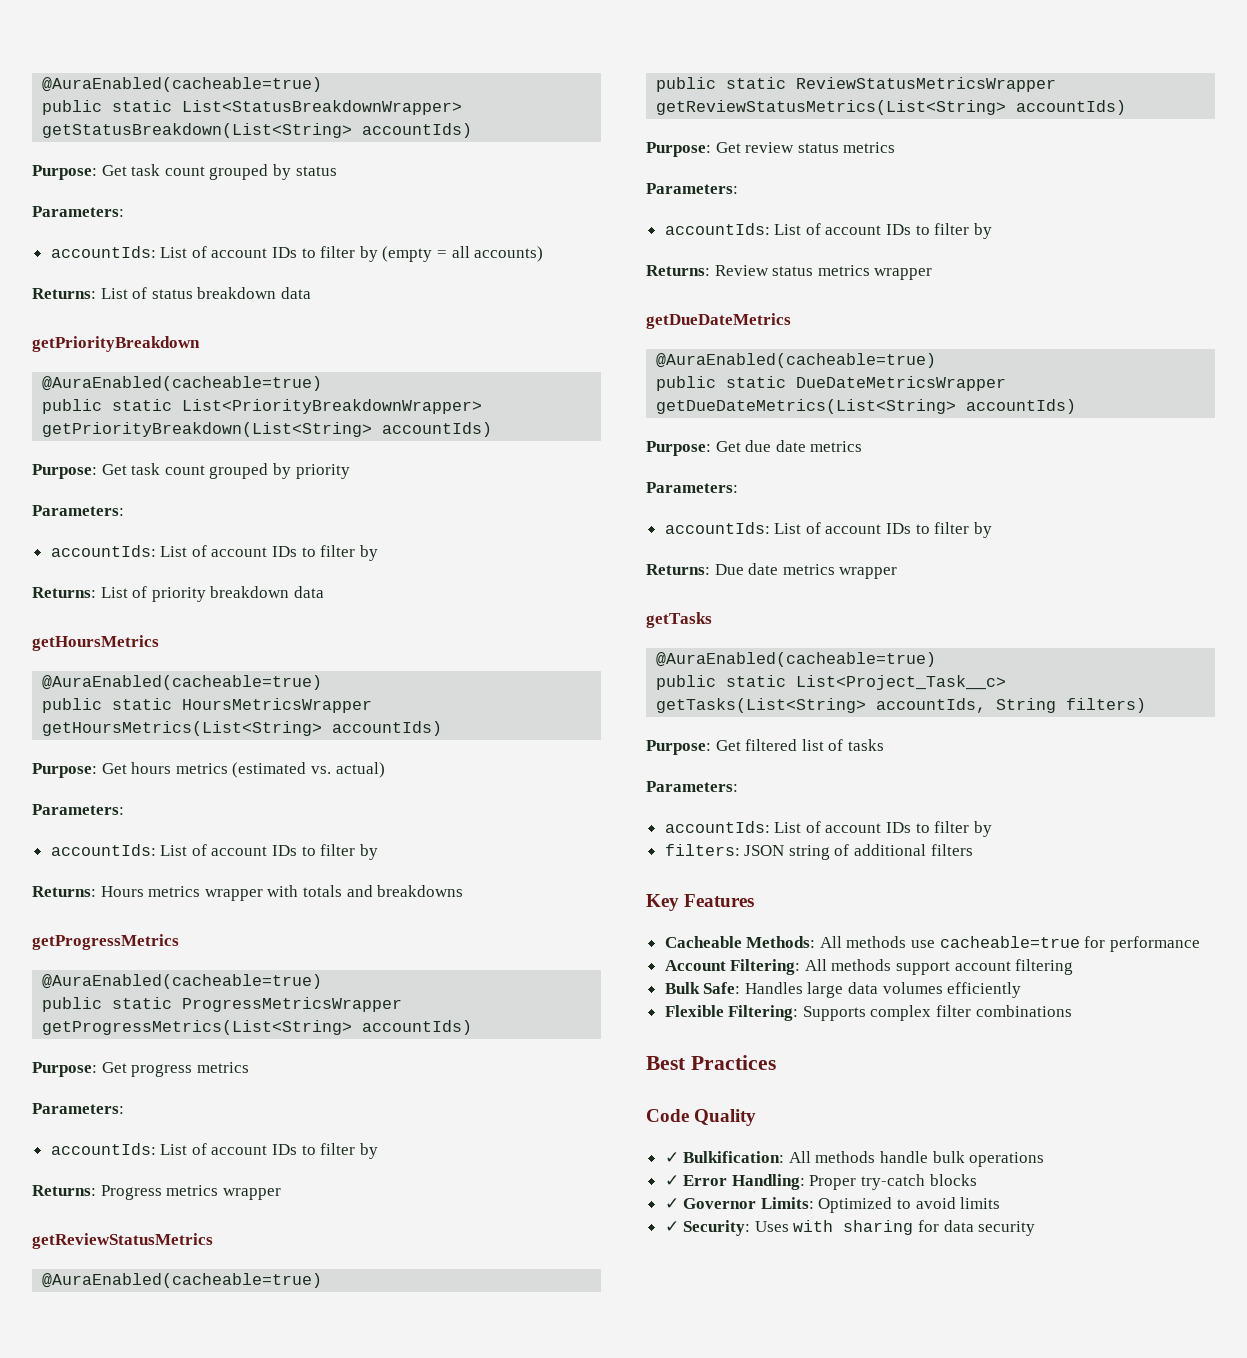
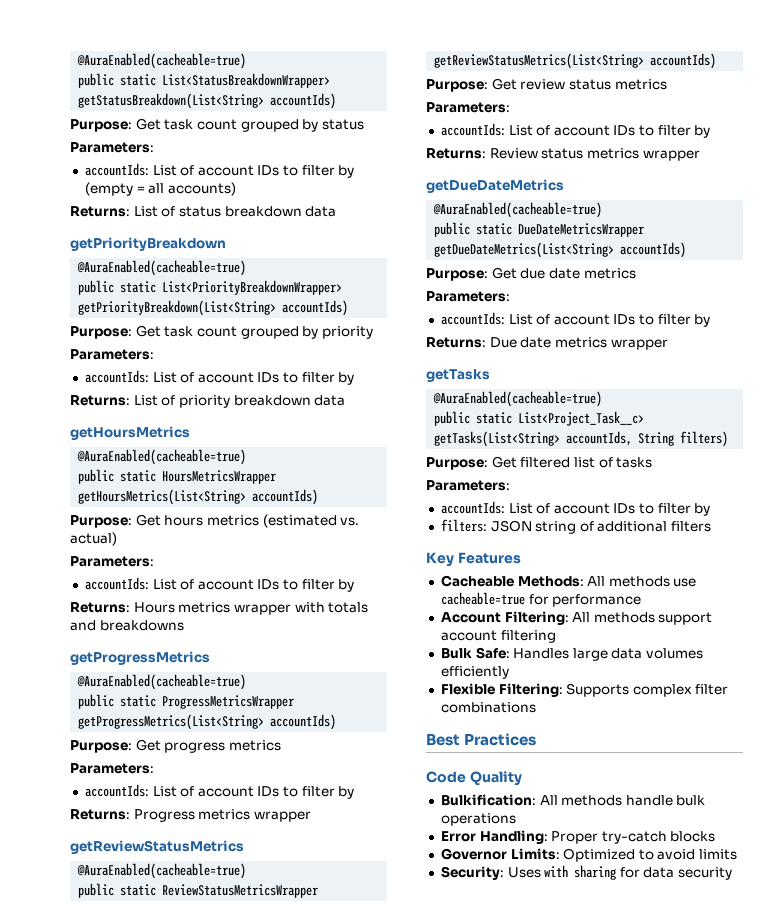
- ✓ Bulkification: All methods handle bulk operations
+ Bulkification: All methods handle bulk operations
- ✓ Error Handling: Proper try-catch blocks
+ Error Handling: Proper try-catch blocks
- ✓ Governor Limits: Optimized to avoid limits
+ Governor Limits: Optimized to avoid limits
- ✓ Security: Uses with sharing for data security
+ Security: Uses with sharing for data security

